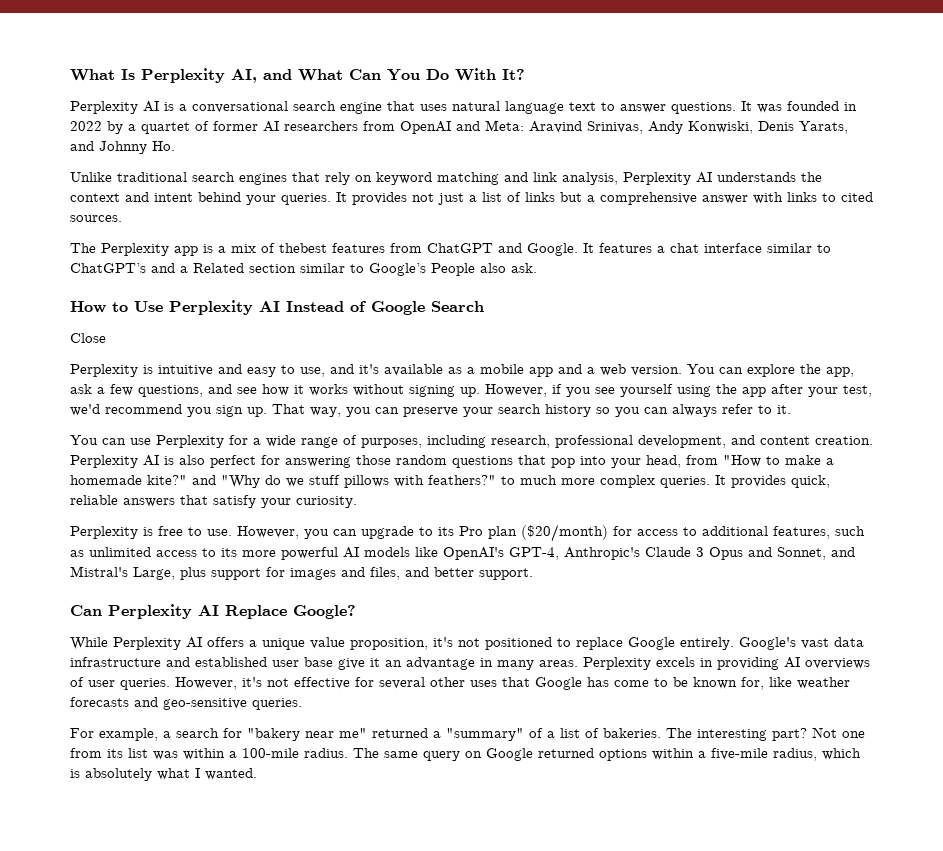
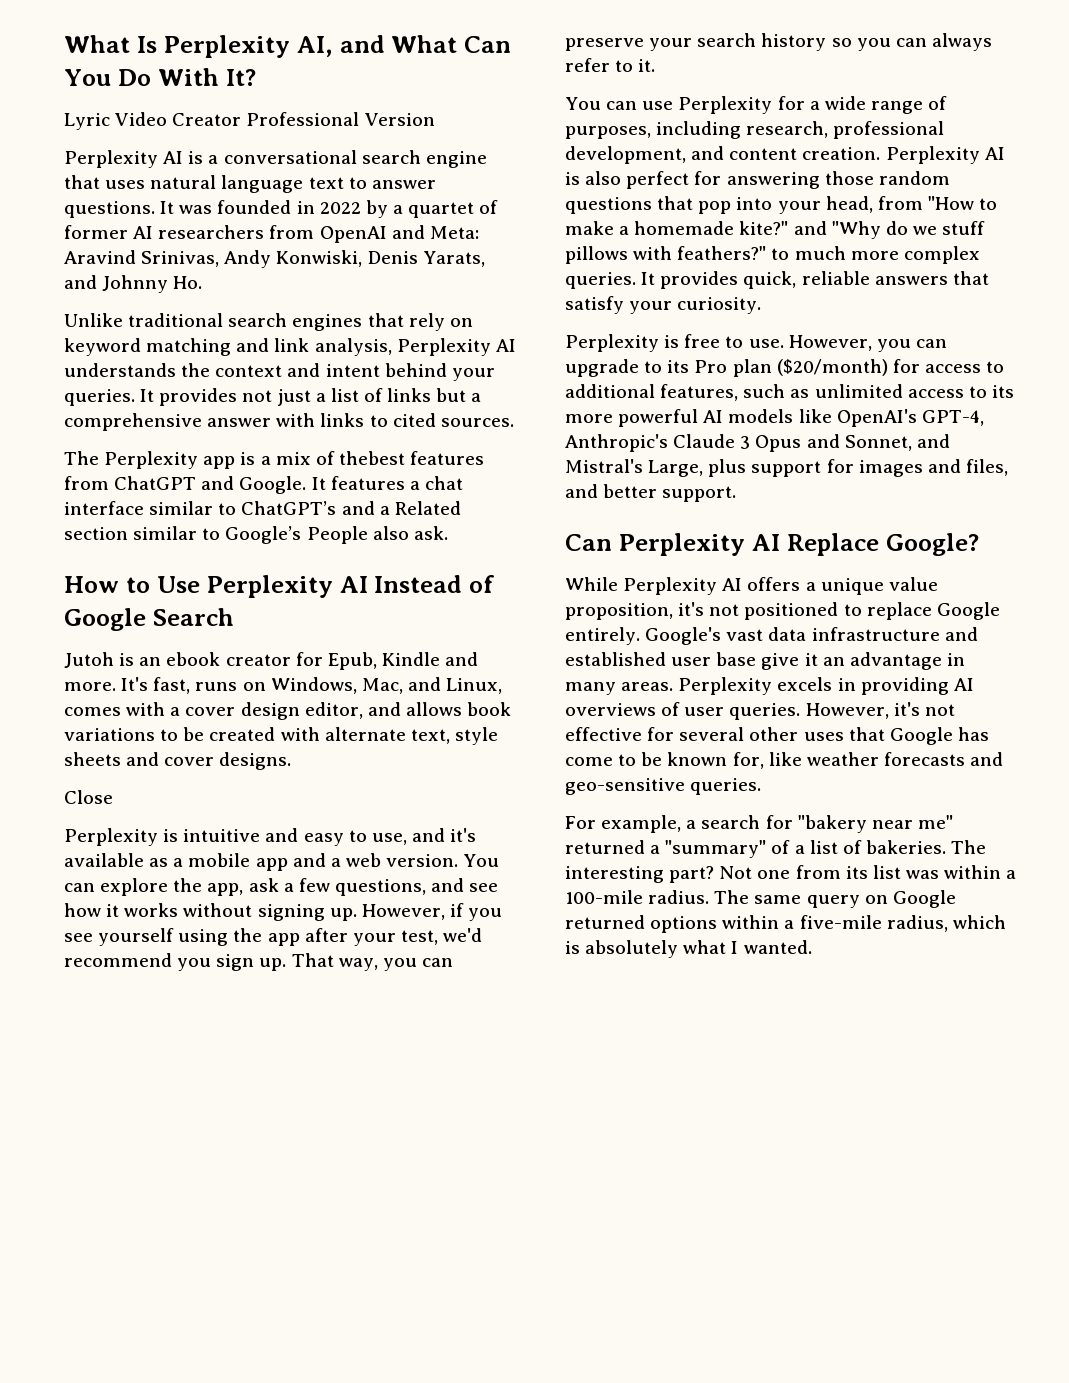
+ Lyric Video Creator Professional Version
+ Jutoh is an ebook creator for Epub, Kindle and more. It's fast, runs on Windows, Mac, and Linux, comes with a cover design editor, and allows book variations to be created with alternate text, style sheets and cover designs.

